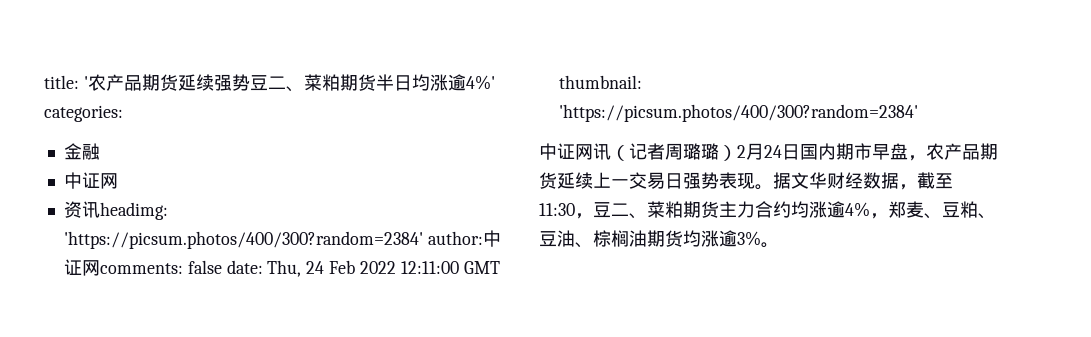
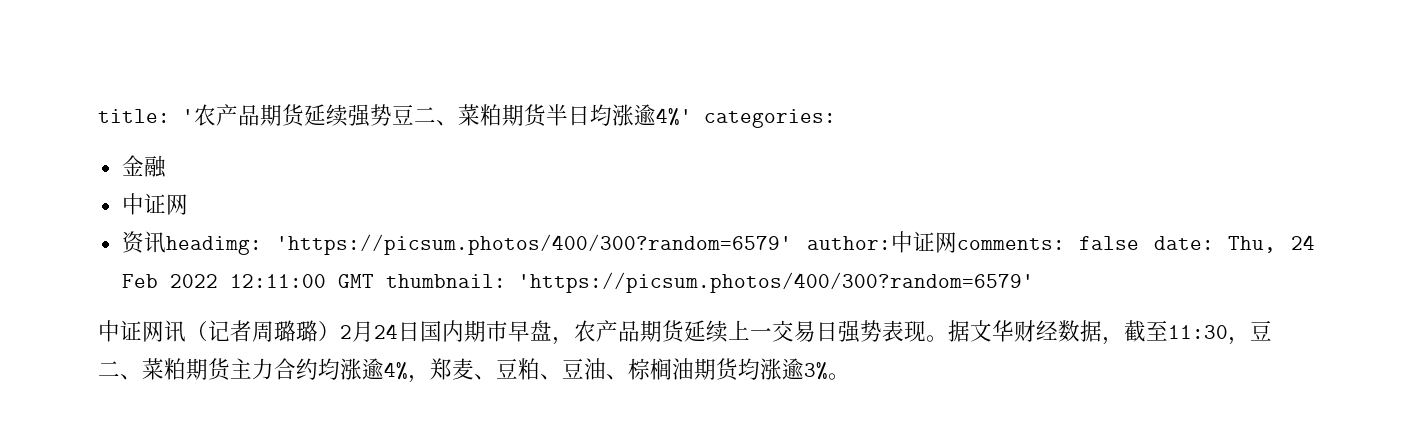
- 资讯headimg: 'https://picsum.photos/400/300?random=2384' author:中证网comments: false date: Thu, 24 Feb 2022 12:11:00 GMT thumbnail: 'https://picsum.photos/400/300?random=2384'
+ 资讯headimg: 'https://picsum.photos/400/300?random=6579' author:中证网comments: false date: Thu, 24 Feb 2022 12:11:00 GMT thumbnail: 'https://picsum.photos/400/300?random=6579'

